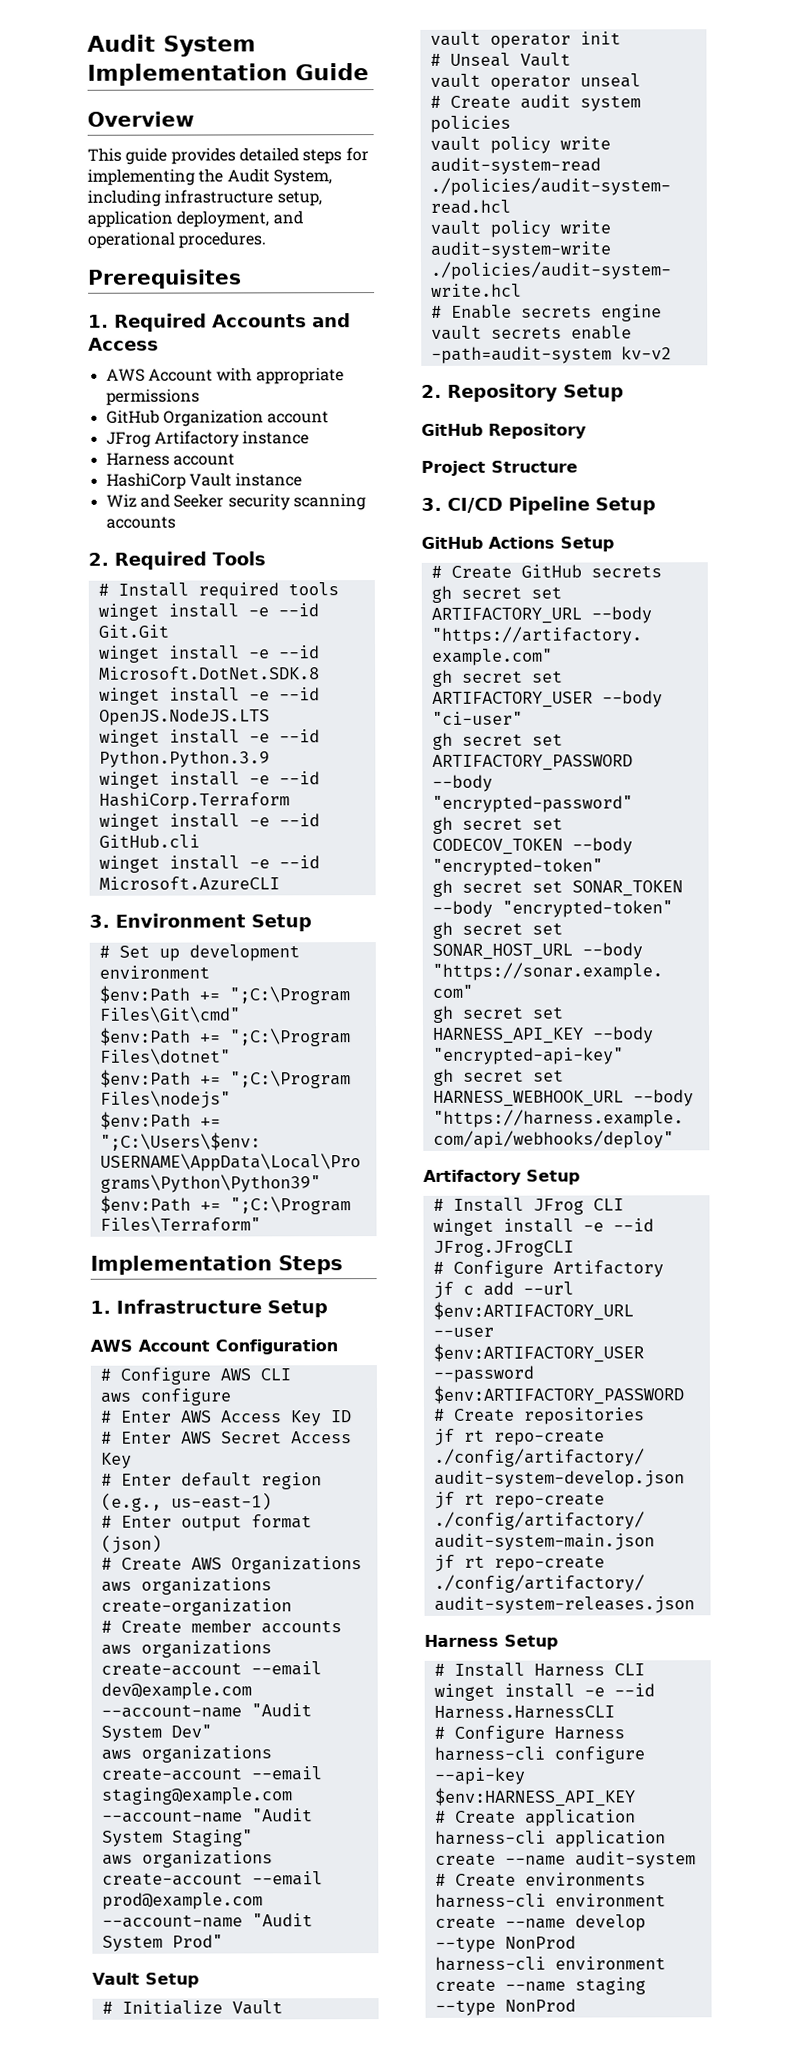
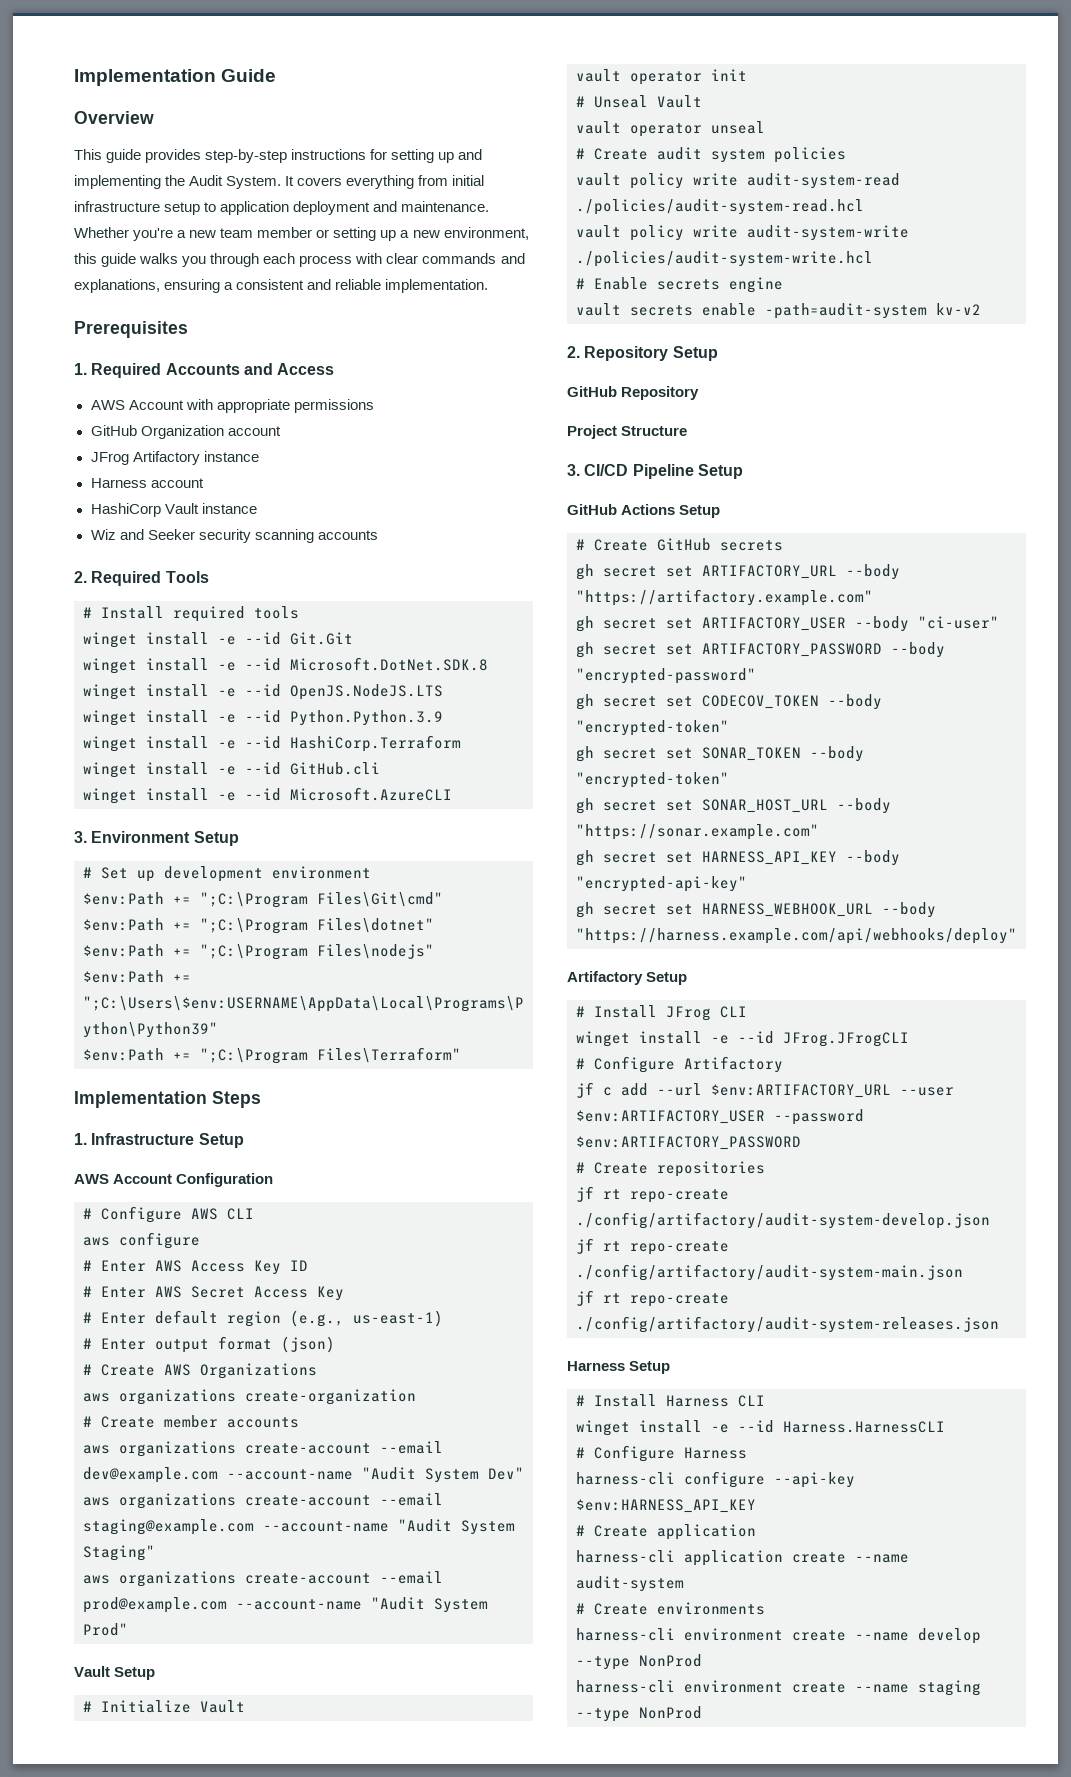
- Audit System Implementation Guide
+ Implementation Guide
- This guide provides detailed steps for implementing the Audit System, including infrastructure setup, application deployment, and operational procedures.
+ This guide provides step-by-step instructions for setting up and implementing the Audit System. It covers everything from initial infrastructure setup to application deployment and maintenance. Whether you're a new team member or setting up a new environment, this guide walks you through each process with clear commands and explanations, ensuring a consistent and reliable implementation.

